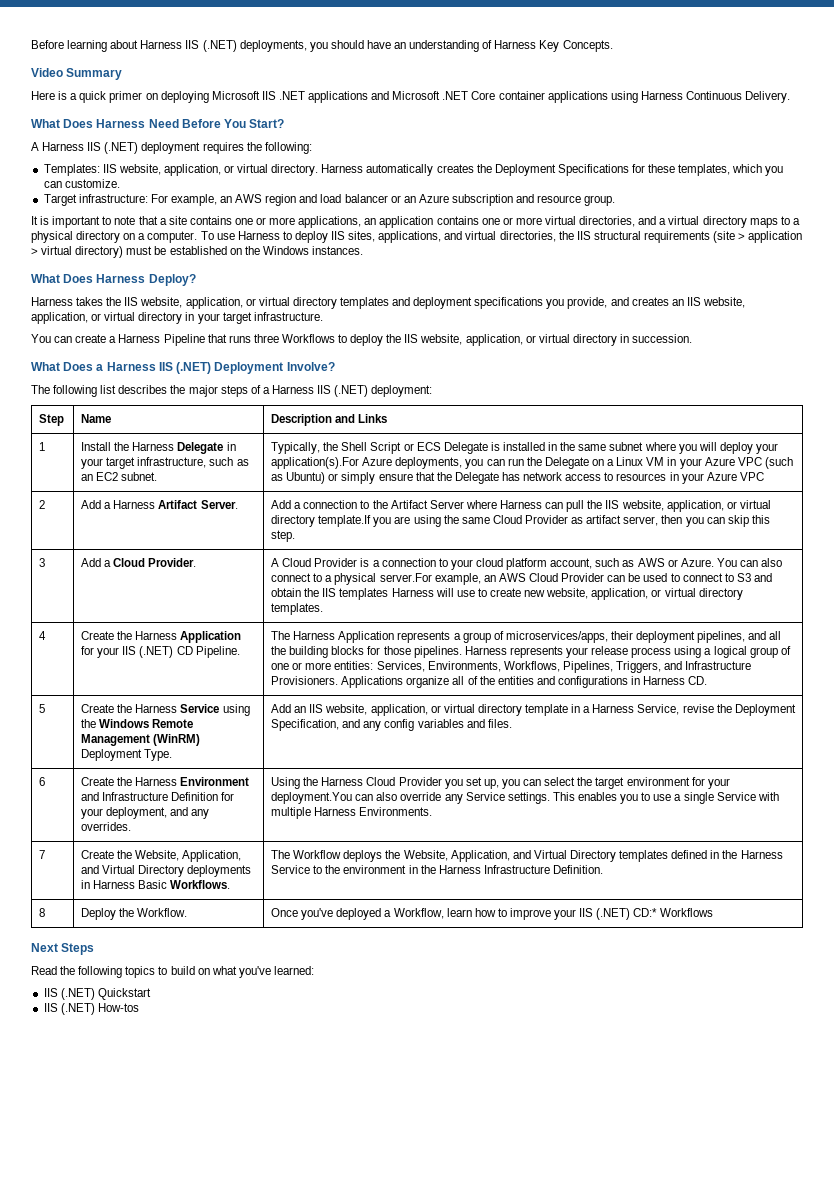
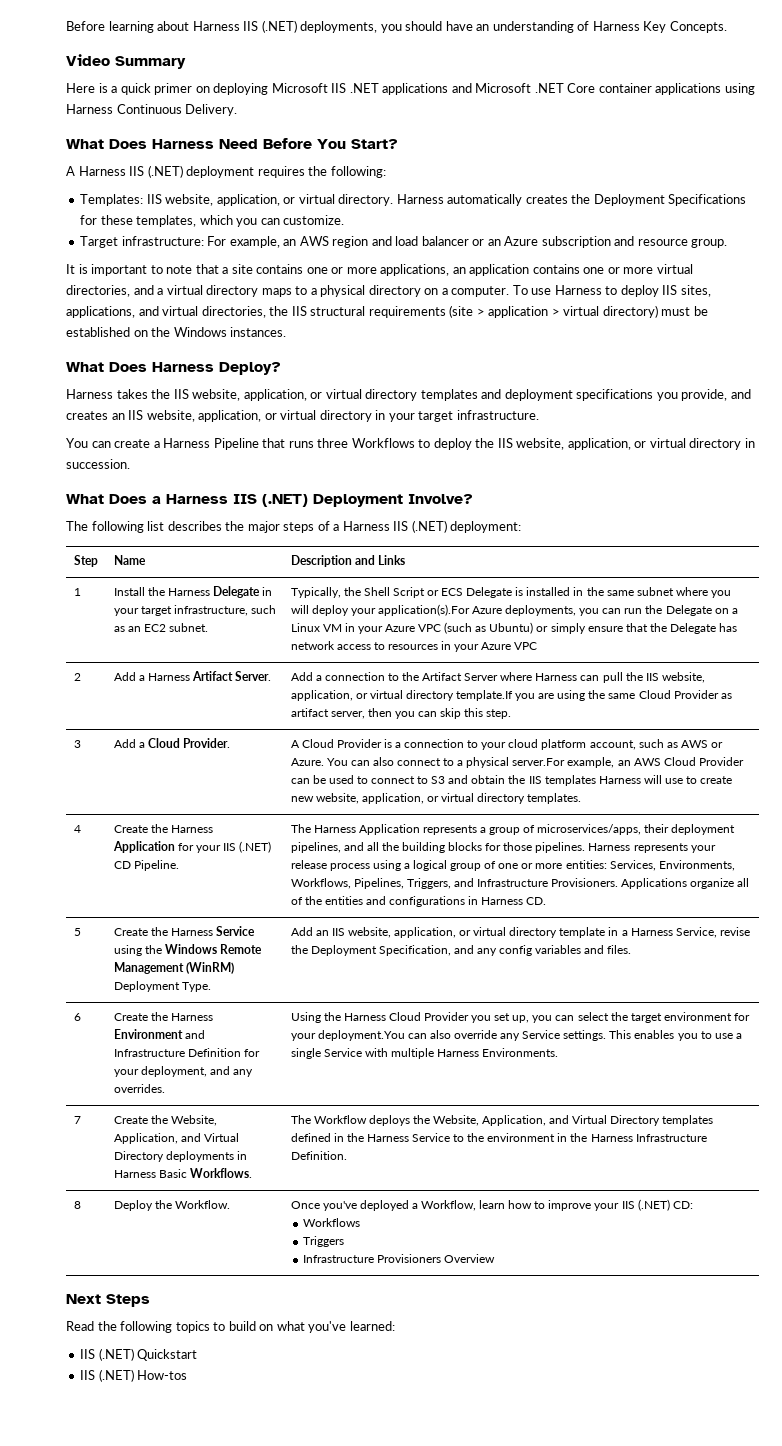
- 8 | Deploy the Workflow. | Once you've deployed a Workflow, learn how to improve your IIS (.NET) CD:* Workflows
+ 8 | Deploy the Workflow. | Once you've deployed a Workflow, learn how to improve your IIS (.NET) CD:
+ Workflows
+ Triggers
+ Infrastructure Provisioners Overview

